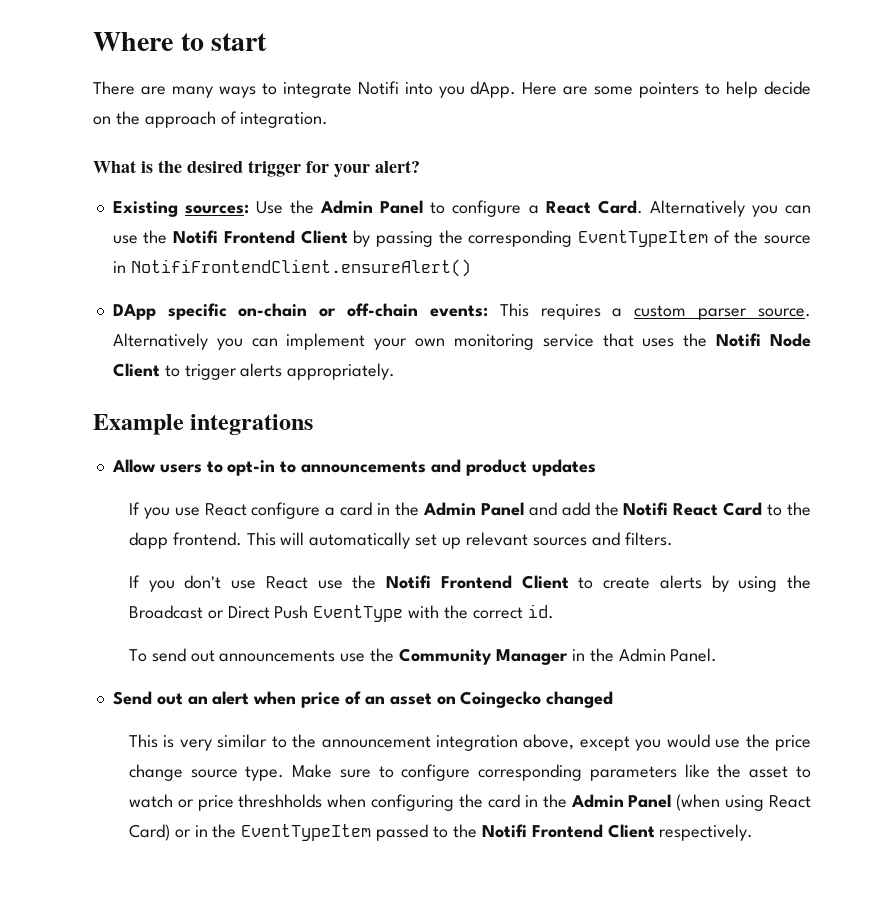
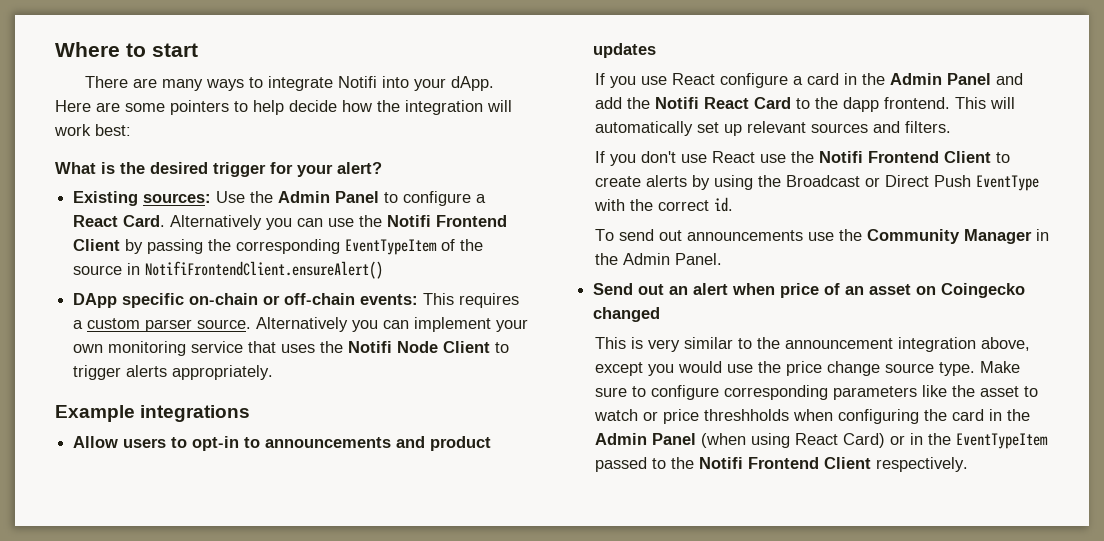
- There are many ways to integrate Notifi into you dApp.
+ There are many ways to integrate Notifi into your dApp.
- Here are some pointers to help decide on the approach of integration.
+ Here are some pointers to help decide how the integration will work best:

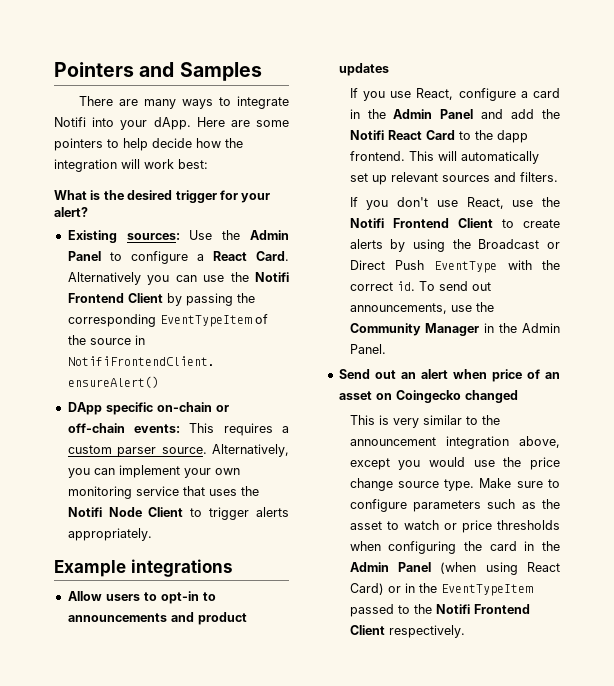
- Where to start
+ Pointers and Samples
- Alternatively you can implement your own monitoring service that uses the Notifi Node Client to trigger alerts appropriately.
+ Alternatively, you can implement your own monitoring service that uses the Notifi Node Client to trigger alerts appropriately.
- If you use React configure a card in the Admin Panel and add the Notifi React Card to the dapp frontend.
+ If you use React, configure a card in the Admin Panel and add the Notifi React Card to the dapp frontend.
- If you don't use React use the Notifi Frontend Client to create alerts by using the Broadcast or Direct Push EventType with the correct id.
- To send out announcements use the Community Manager in the Admin Panel.
+ If you don't use React, use the Notifi Frontend Client to create alerts by using the Broadcast or Direct Push EventType with the correct id. To send out announcements, use the Community Manager in the Admin Panel.
- Make sure to configure corresponding parameters like the asset to watch or price threshholds when configuring the card in the Admin Panel (when using React Card) or in the EventTypeItem passed to the Notifi Frontend Client respectively.
+ Make sure to configure parameters such as the asset to watch or price thresholds when configuring the card in the Admin Panel (when using React Card) or in the EventTypeItem passed to the Notifi Frontend Client respectively.

